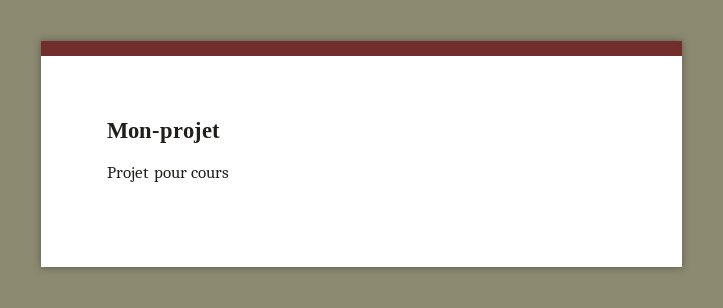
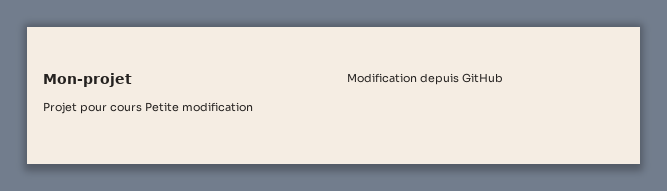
- Projet pour cours
+ Projet pour cours Petite modification Modification depuis GitHub

